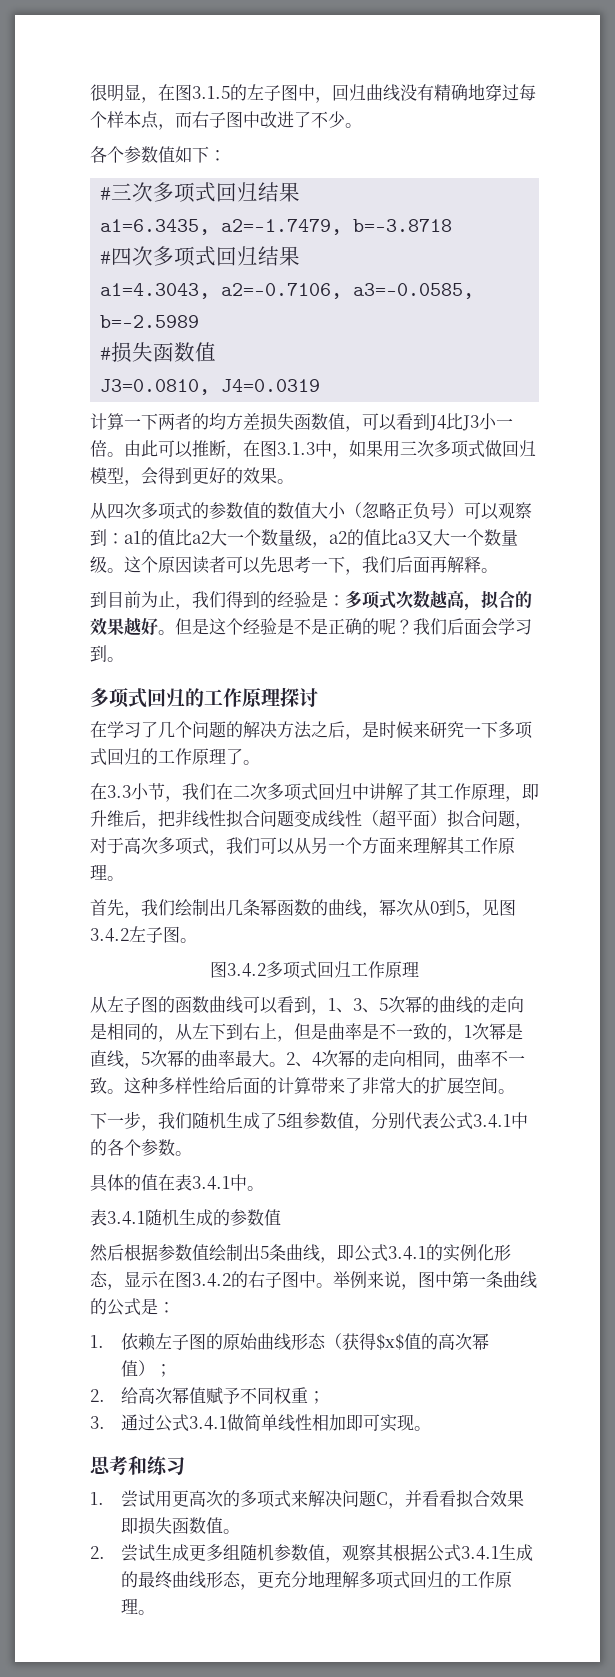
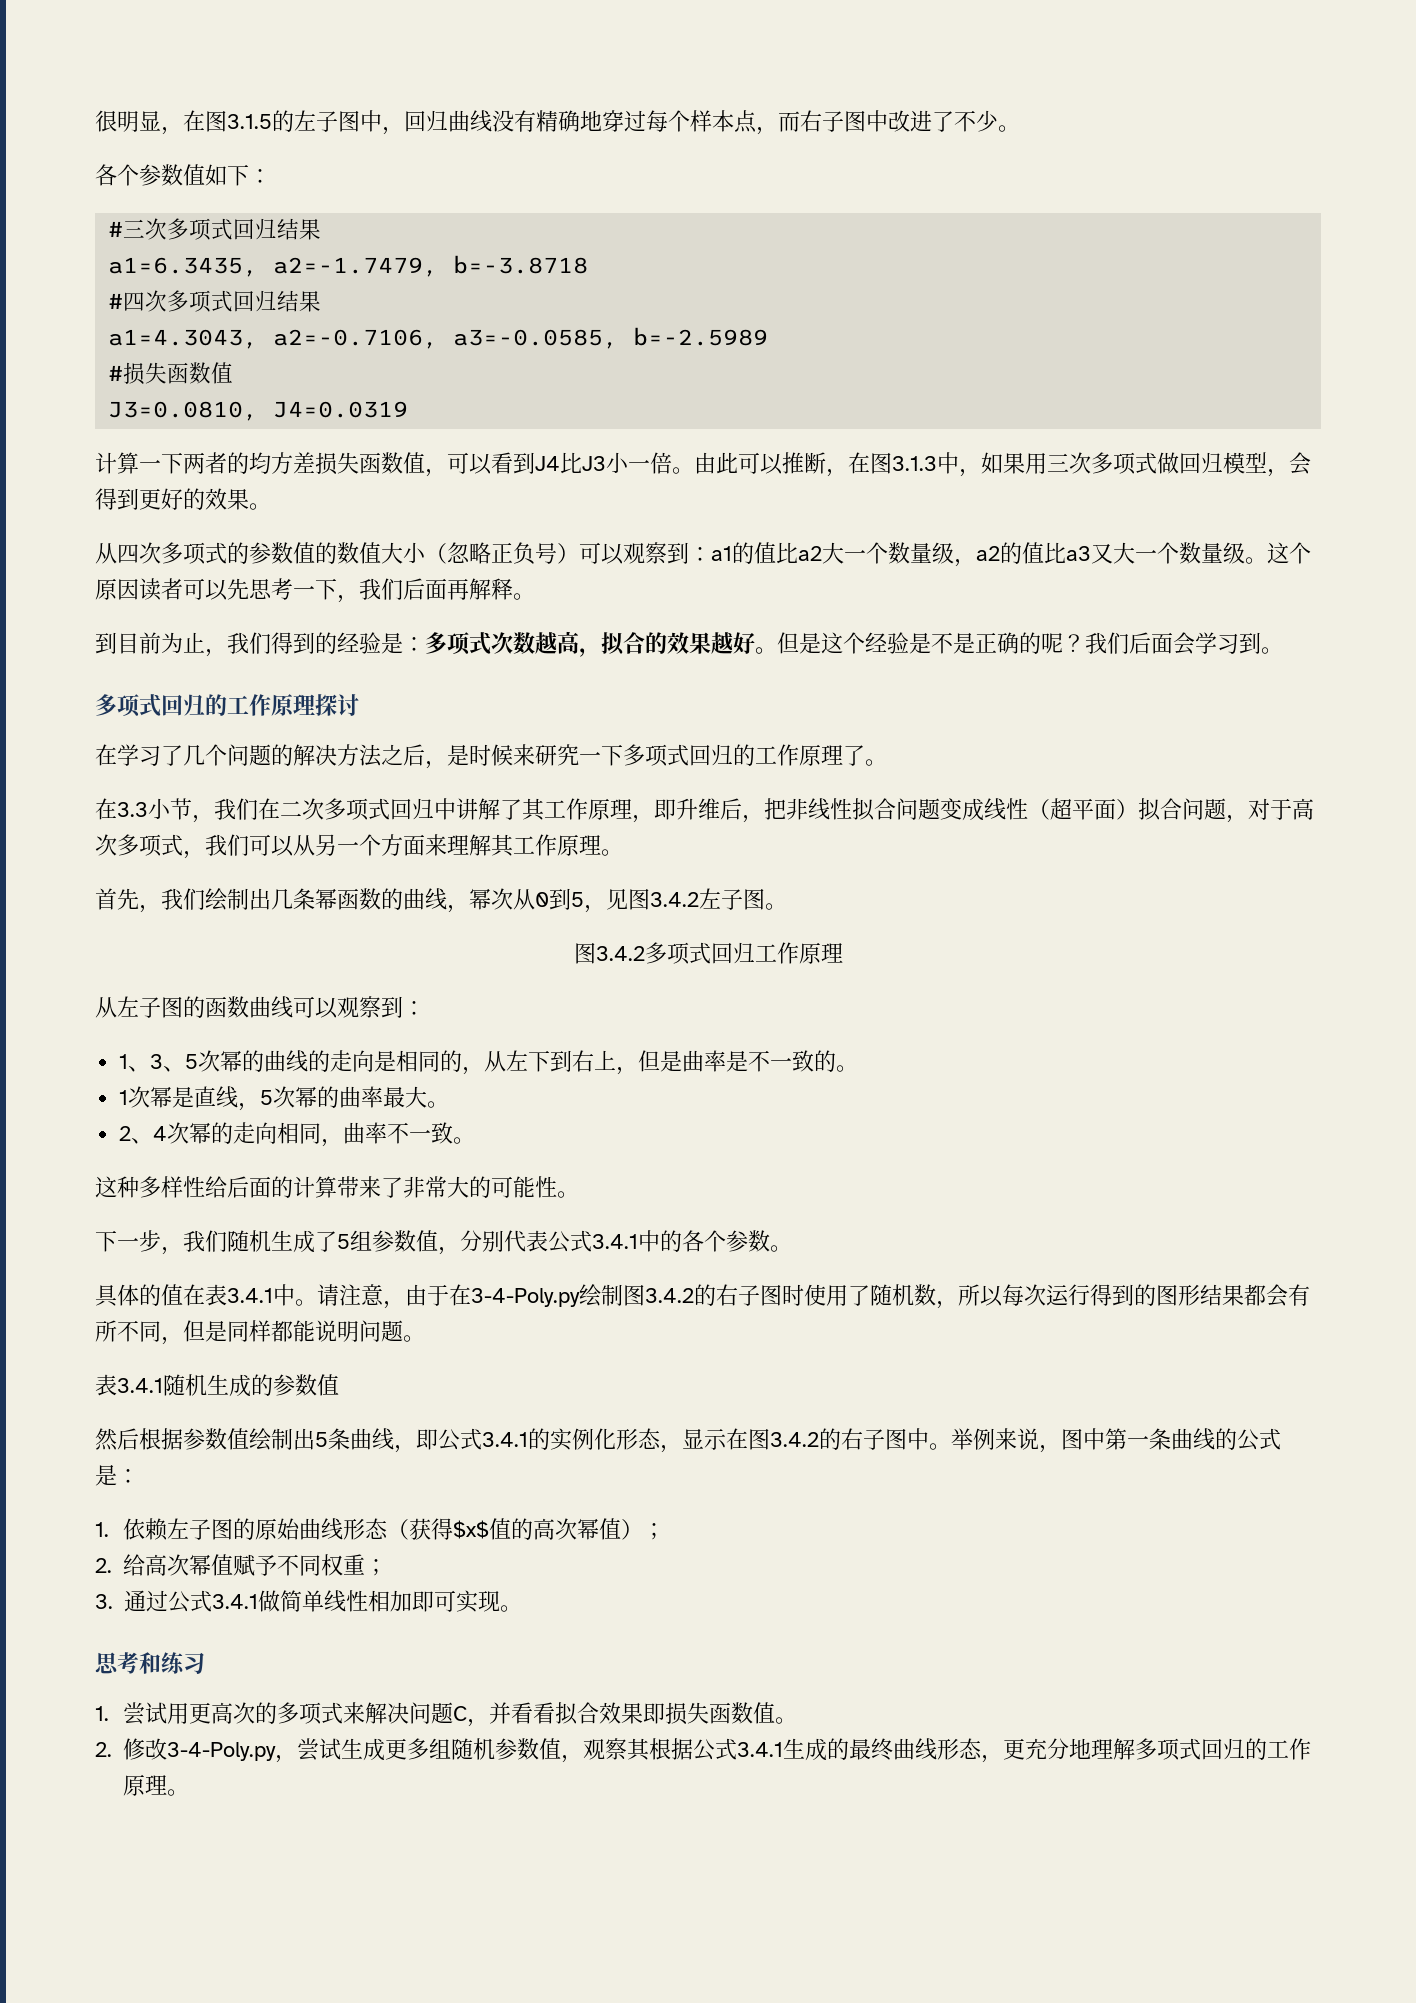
- 从左子图的函数曲线可以看到，1、3、5次幂的曲线的走向是相同的，从左下到右上，但是曲率是不一致的，1次幂是直线，5次幂的曲率最大。2、4次幂的走向相同，曲率不一致。这种多样性给后面的计算带来了非常大的扩展空间。
+ 从左子图的函数曲线可以观察到：
+ 1、3、5次幂的曲线的走向是相同的，从左下到右上，但是曲率是不一致的。
+ 1次幂是直线，5次幂的曲率最大。
+ 2、4次幂的走向相同，曲率不一致。
+ 这种多样性给后面的计算带来了非常大的可能性。
+ 请注意，由于在3-4-Poly.py绘制图3.4.2的右子图时使用了随机数，所以每次运行得到的图形结果都会有所不同，但是同样都能说明问题。
- 2.尝试生成更多组随机参数值，观察其根据公式3.4.1生成的最终曲线形态，更充分地理解多项式回归的工作原理。
+ 2.修改3-4-Poly.py，尝试生成更多组随机参数值，观察其根据公式3.4.1生成的最终曲线形态，更充分地理解多项式回归的工作原理。

